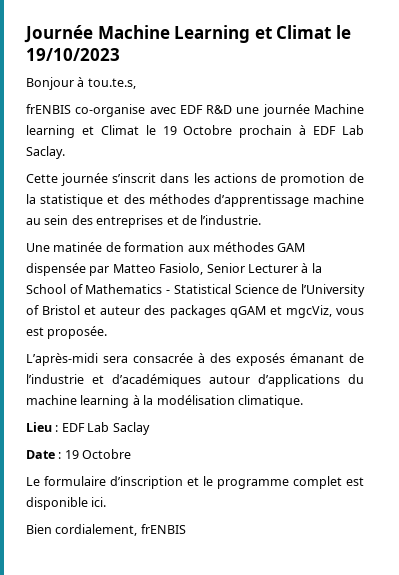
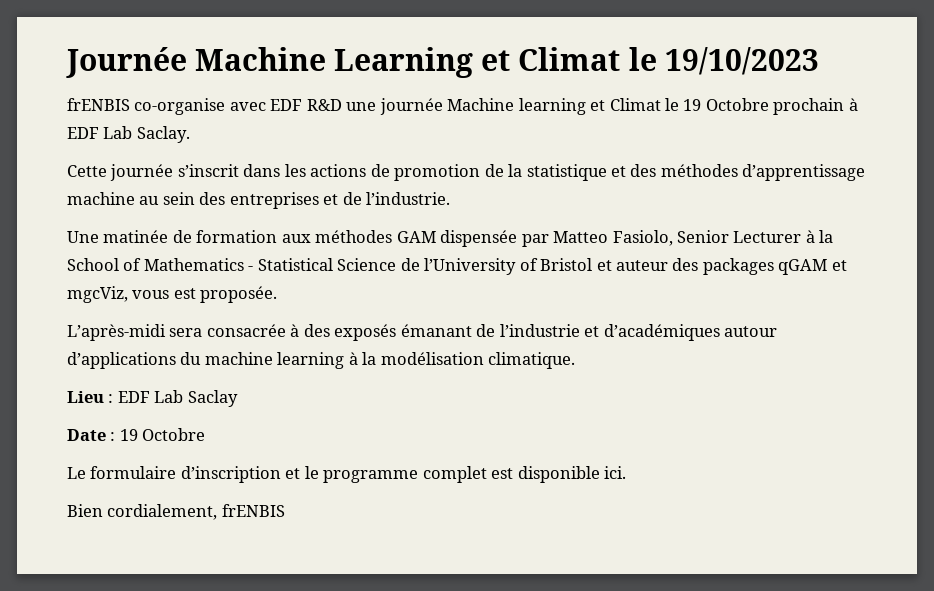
- Bonjour à tou.te.s,

